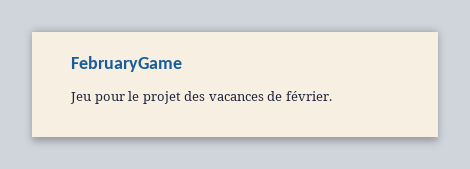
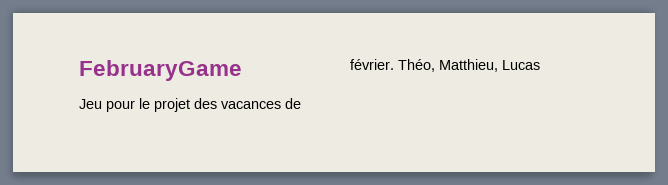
+ Théo, Matthieu, Lucas

